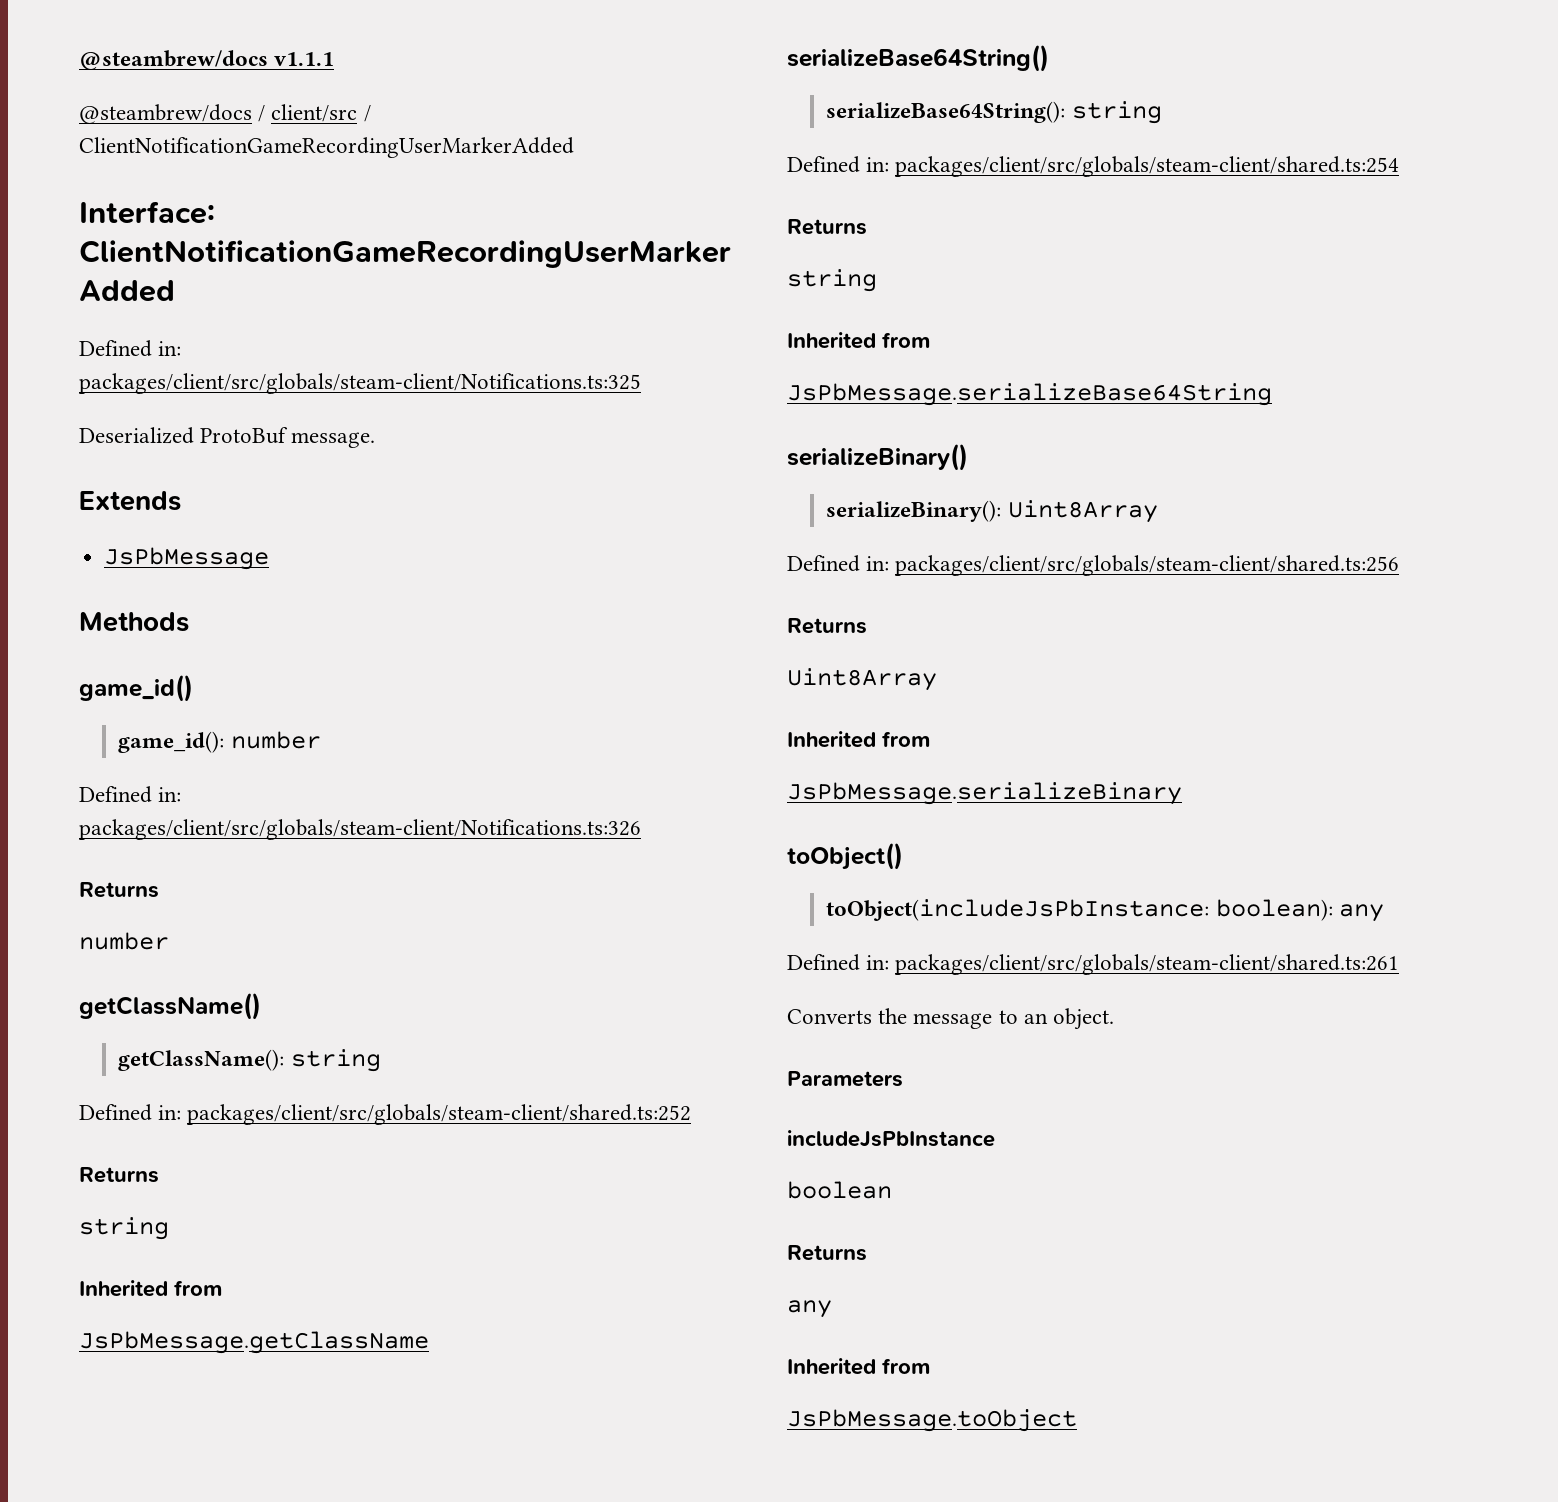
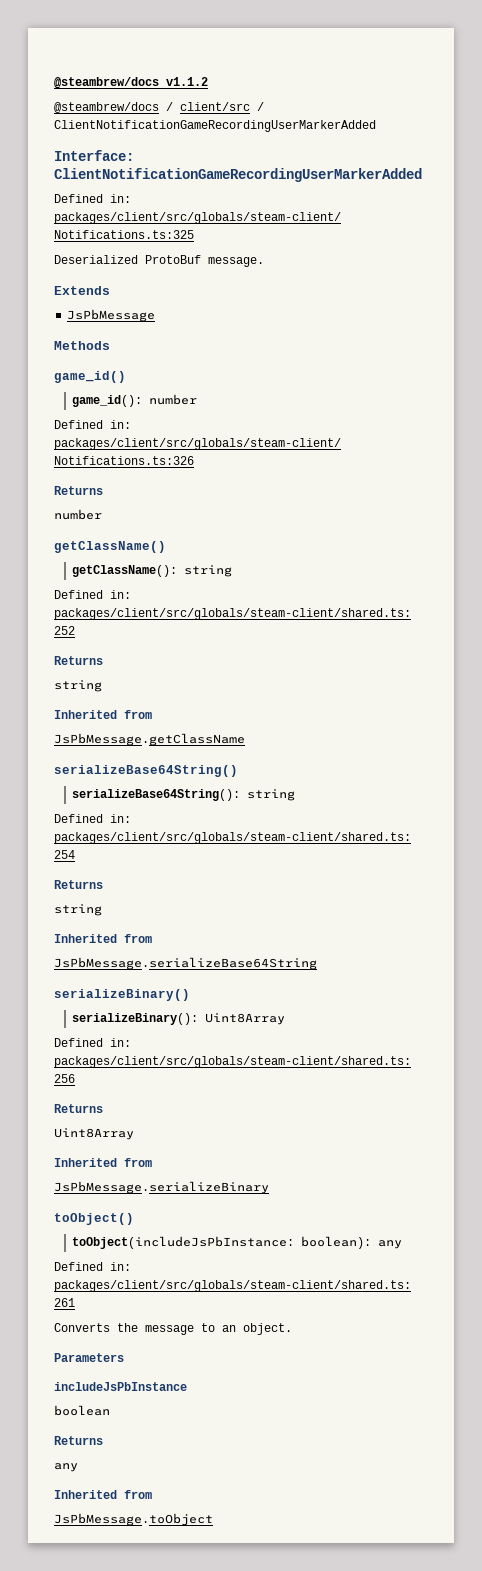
- @steambrew/docs v1.1.1
+ @steambrew/docs v1.1.2

